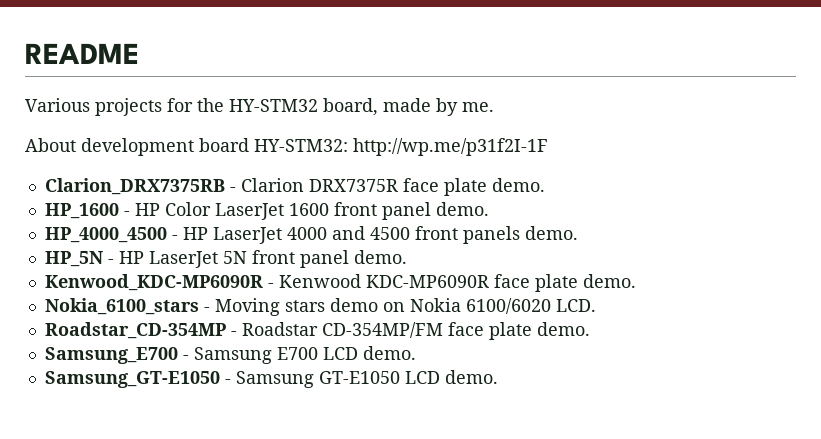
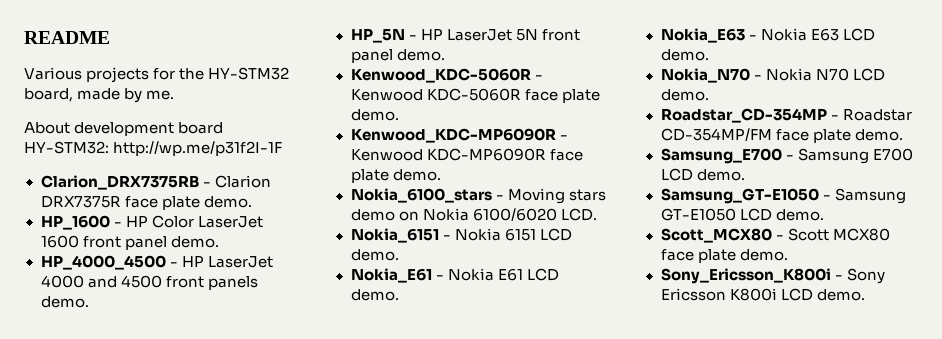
+ Kenwood_KDC-5060R - Kenwood KDC-5060R face plate demo.
+ Nokia_6151 - Nokia 6151 LCD demo.
+ Nokia_E61 - Nokia E61 LCD demo.
+ Nokia_E63 - Nokia E63 LCD demo.
+ Nokia_N70 - Nokia N70 LCD demo.
+ Scott_MCX80 - Scott MCX80 face plate demo.
+ Sony_Ericsson_K800i - Sony Ericsson K800i LCD demo.

